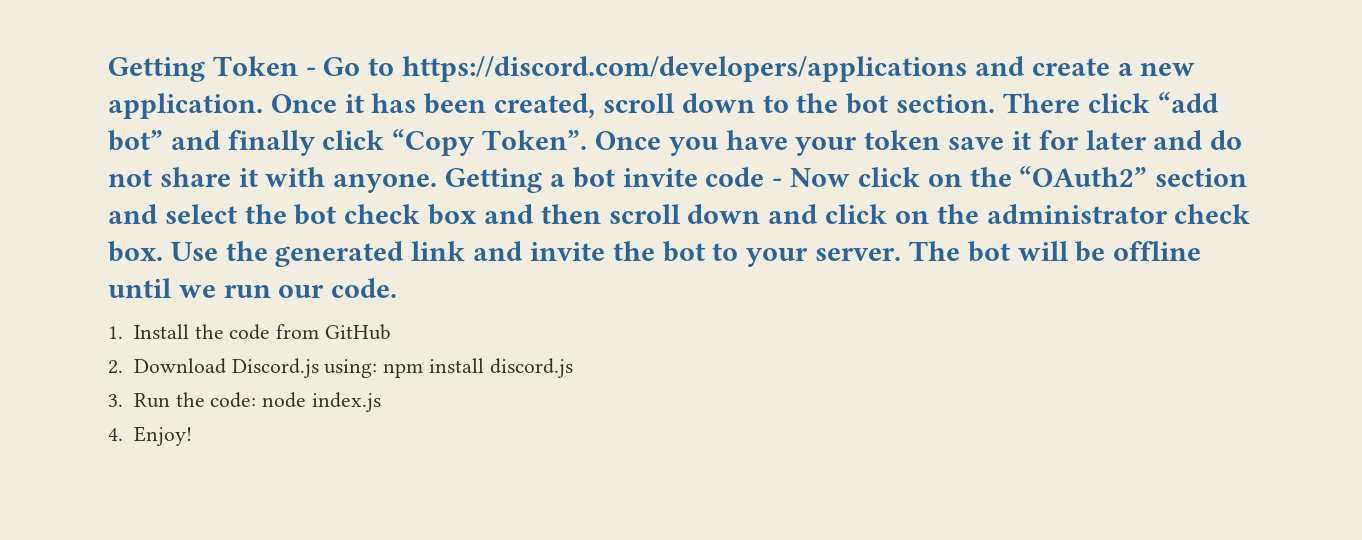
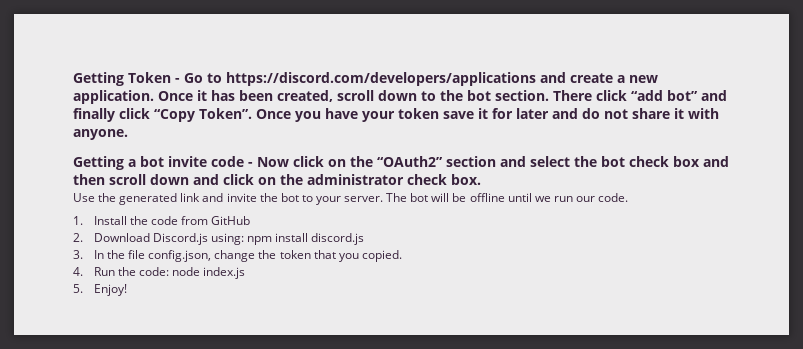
- Once you have your token save it for later and do not share it with anyone. Getting a bot invite code - Now click on the “OAuth2” section and select the bot check box and then scroll down and click on the administrator check box. Use the generated link and invite the bot to your server.
+ Once you have your token save it for later and do not share it with anyone.
+ Getting a bot invite code - Now click on the “OAuth2” section and select the bot check box and then scroll down and click on the administrator check box.
+ Use the generated link and invite the bot to your server.
- 3. Run the code: node index.js
+ 3. In the file config.json, change the token that you copied.
+ 4. Run the code: node index.js
- 4. Enjoy!
+ 5. Enjoy!

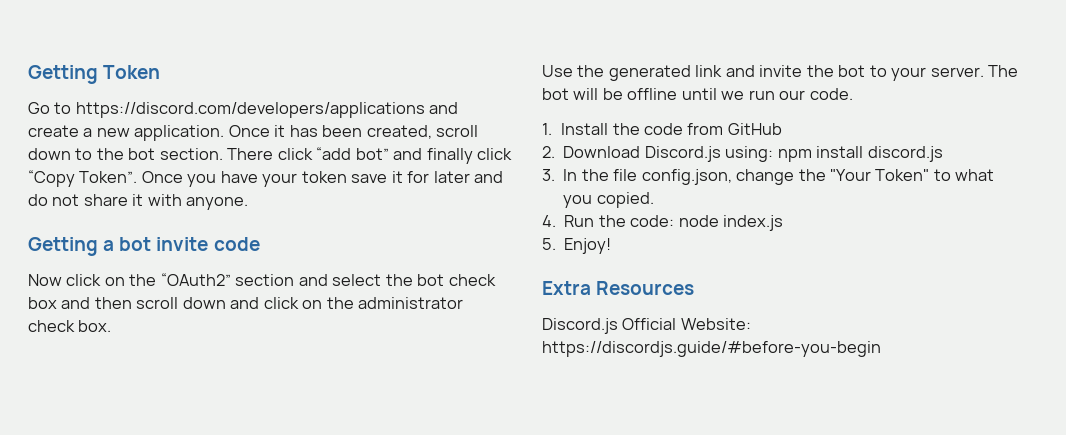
- Getting Token - Go to https://discord.com/developers/applications and create a new application.
+ Getting Token
+ Go to https://discord.com/developers/applications and create a new application.
- Getting a bot invite code - Now click on the “OAuth2” section and select the bot check box and then scroll down and click on the administrator check box.
+ Getting a bot invite code
+ Now click on the “OAuth2” section and select the bot check box and then scroll down and click on the administrator check box.
- 3. In the file config.json, change the token that you copied.
+ 3. In the file config.json, change the "Your Token" to what you copied.
+ Extra Resources
+ Discord.js Official Website: https://discordjs.guide/#before-you-begin

